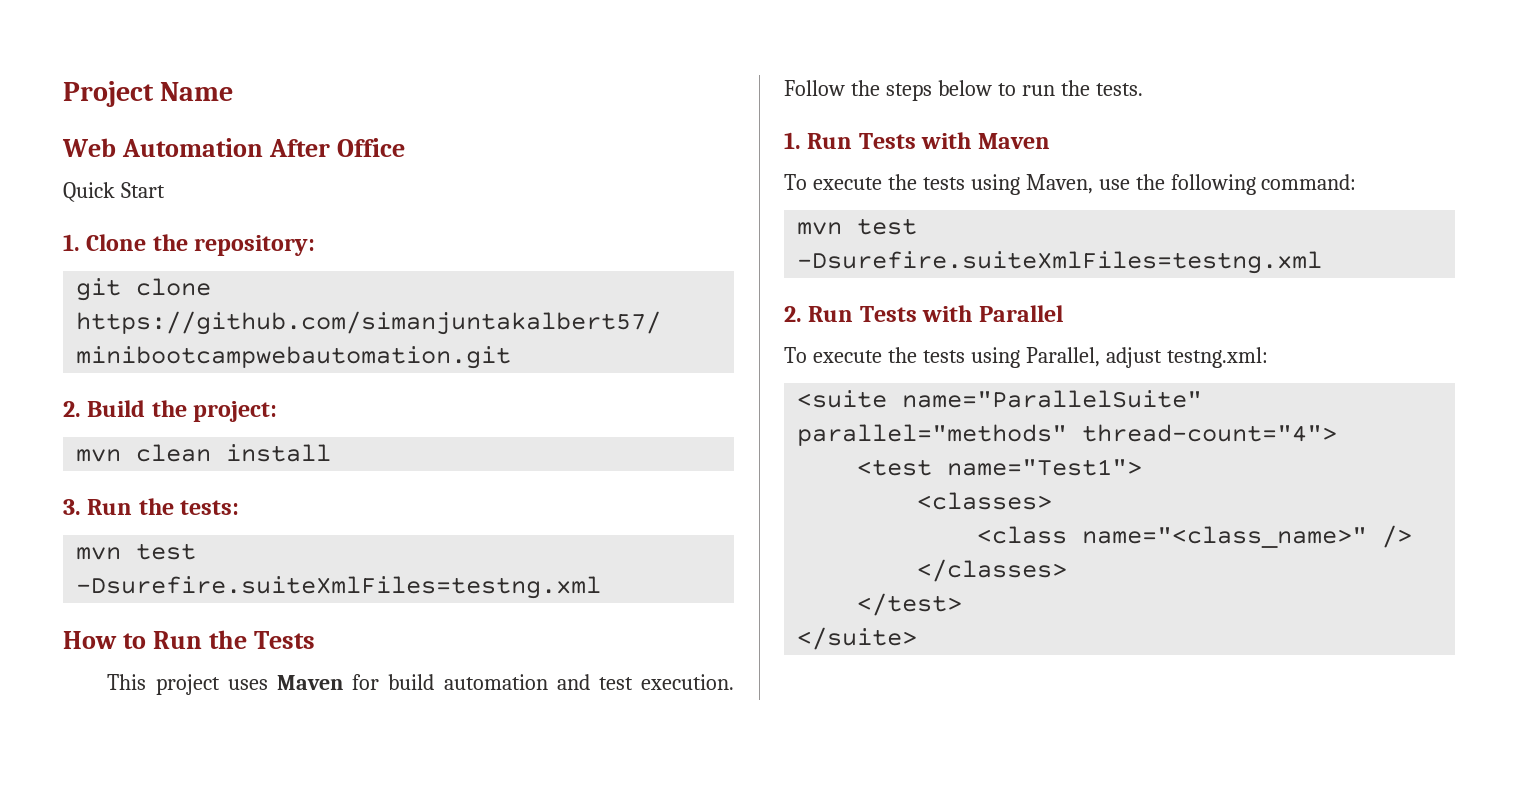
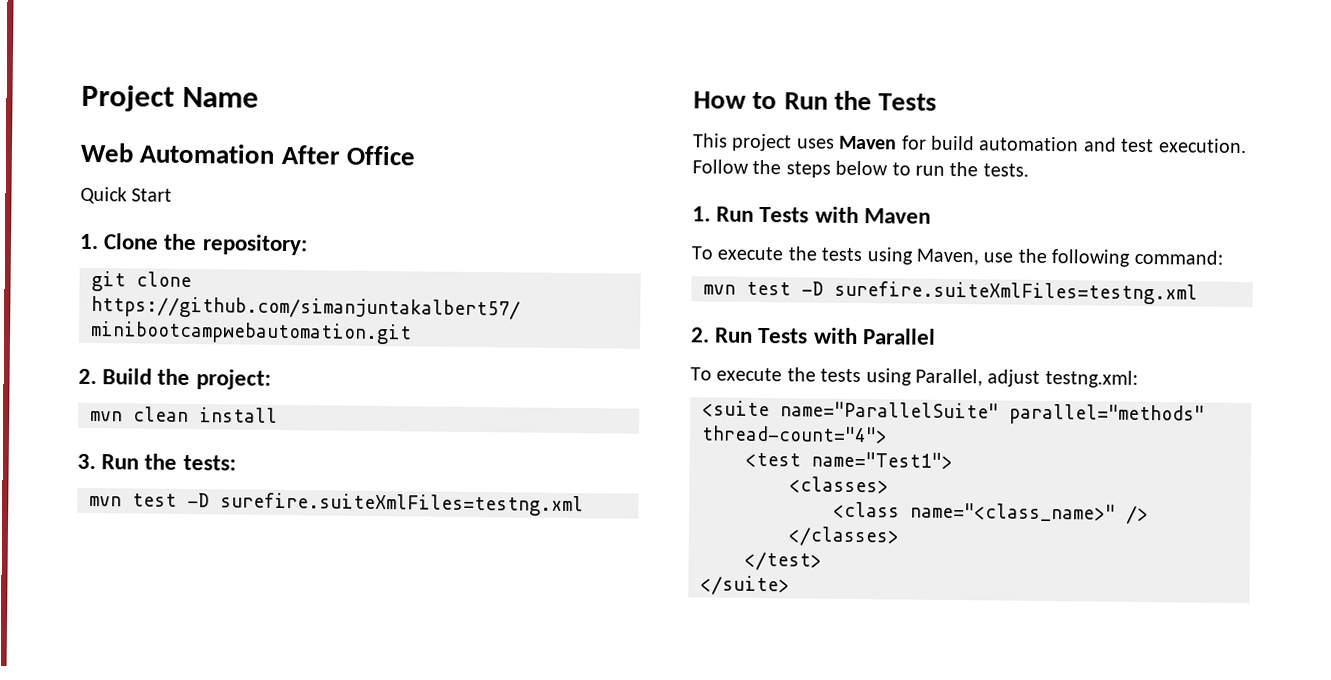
  3. Run the tests:
- mvn test -Dsurefire.suiteXmlFiles=testng.xml
+ mvn test -D surefire.suiteXmlFiles=testng.xml
  To execute the tests using Maven, use the following command:
- mvn test -Dsurefire.suiteXmlFiles=testng.xml
+ mvn test -D surefire.suiteXmlFiles=testng.xml

